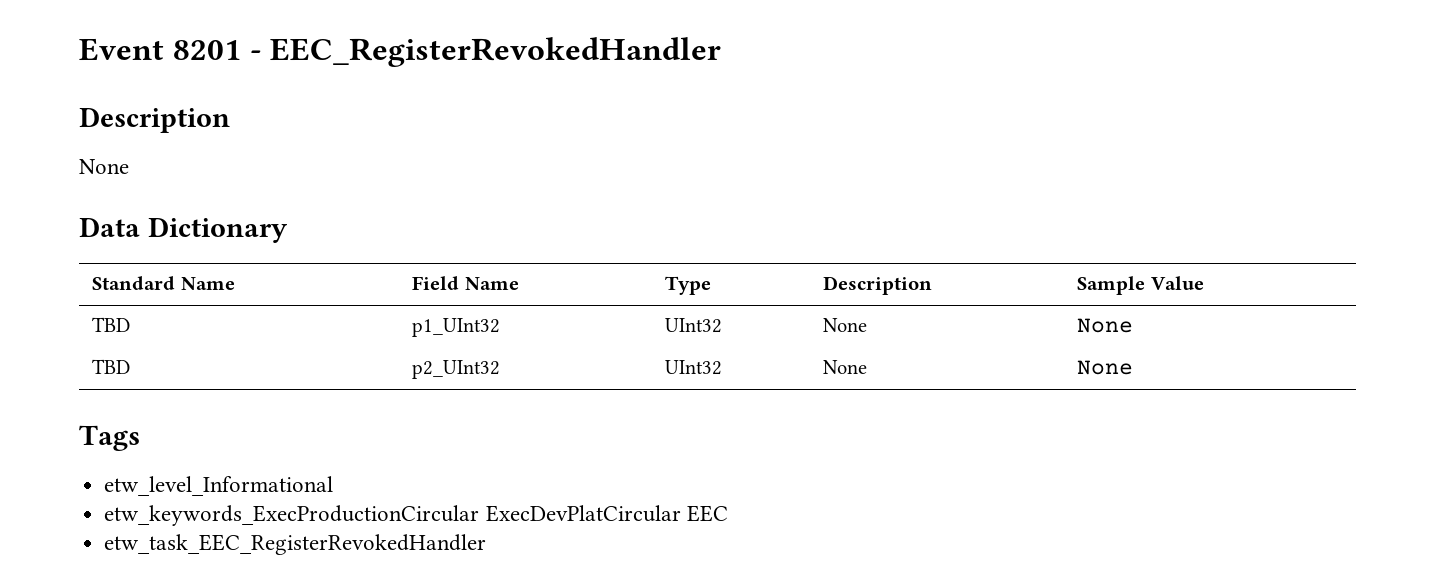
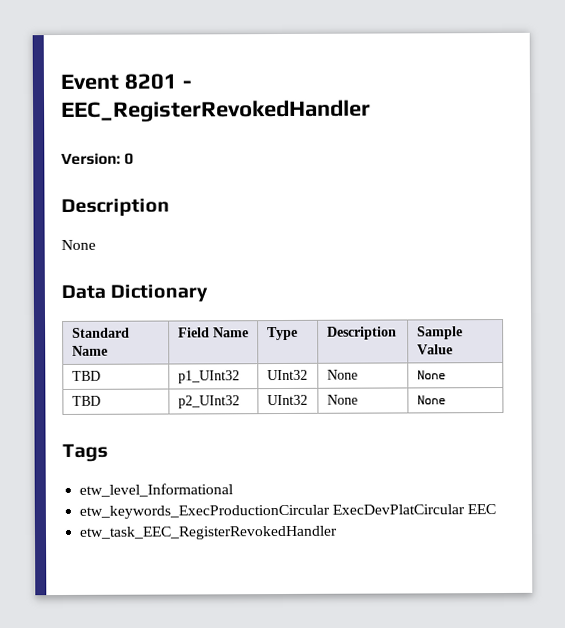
+ Version: 0

